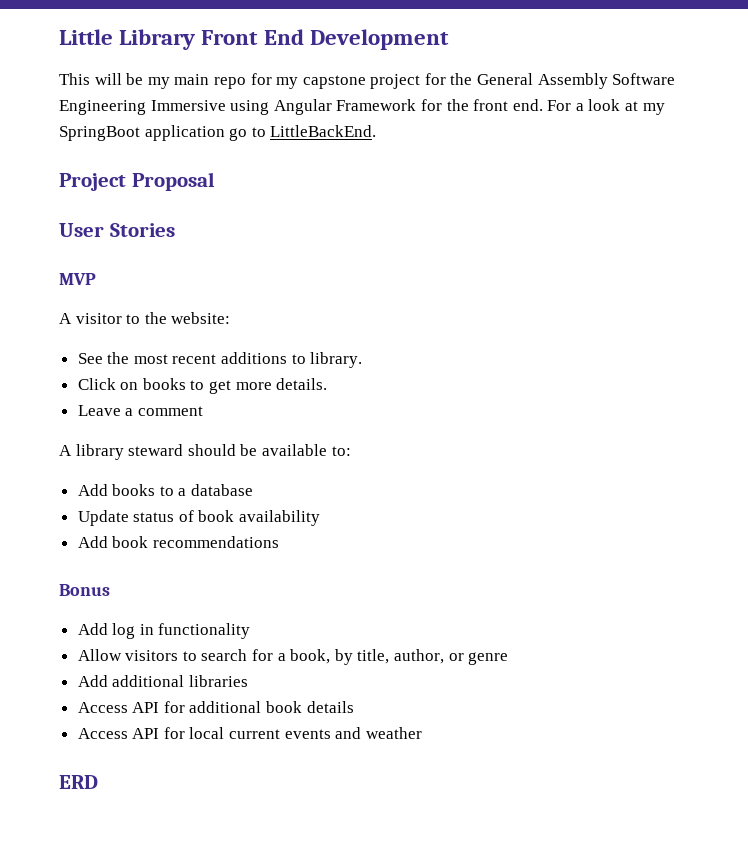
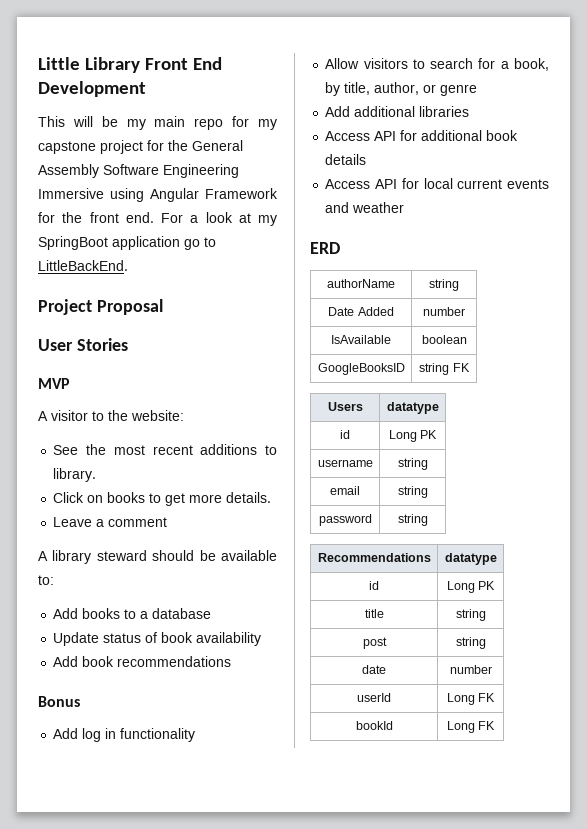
+ authorName | string
+ Date Added | number
+ IsAvailable | boolean
+ GoogleBooksID | string FK
+ Users | datatype
+ id | Long PK
+ username | string
+ email | string
+ password | string
+ Recommendations | datatype
+ id | Long PK
+ title | string
+ post | string
+ date | number
+ userId | Long FK
+ bookId | Long FK

